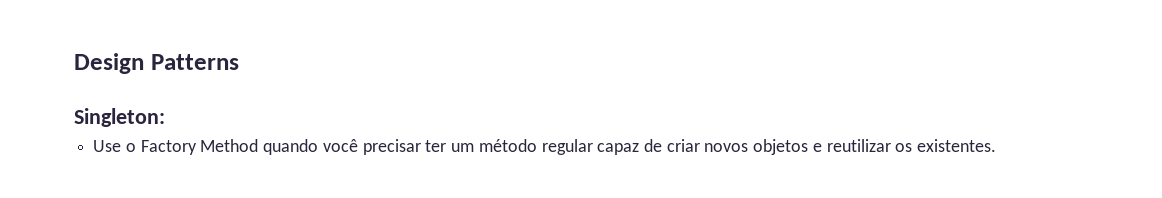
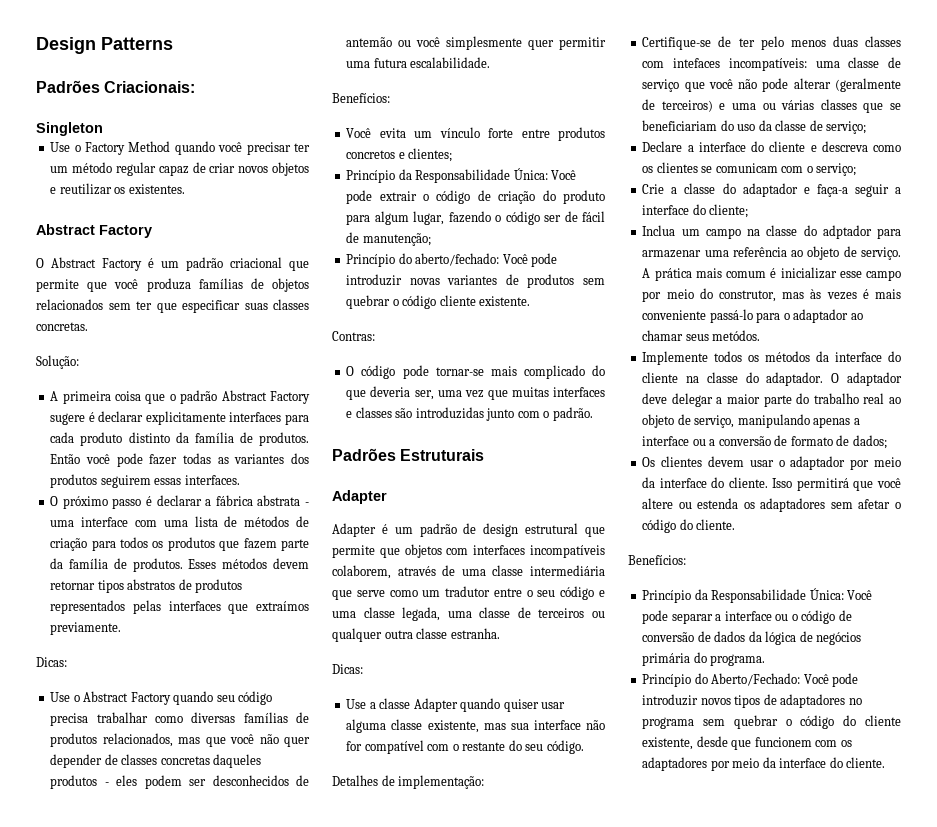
- Singleton:
+ Padrões Criacionais:
+ Singleton
  Use o Factory Method quando você precisar ter um método regular capaz de criar novos objetos e reutilizar os existentes.
+ Abstract Factory
+ O Abstract Factory é um padrão criacional que permite que você produza famílias de objetos relacionados sem ter que especificar suas classes concretas.
+ Solução:
+ A primeira coisa que o padrão Abstract Factory sugere é declarar explicitamente interfaces para cada produto distinto da família de produtos. Então você pode fazer todas as variantes dos produtos seguirem essas interfaces.
+ O próximo passo é declarar a fábrica abstrata - uma interface com uma lista de métodos de criação para todos os produtos que fazem parte da família de produtos. Esses métodos devem retornar tipos abstratos de produtos representados pelas interfaces que extraímos previamente.
+ Dicas:
+ Use o Abstract Factory quando seu código precisa trabalhar como diversas famílias de produtos relacionados, mas que você não quer depender de classes concretas daqueles produtos - eles podem ser desconhecidos de antemão ou você simplesmente quer permitir uma futura escalabilidade.
+ Benefícios:
+ Você evita um vínculo forte entre produtos concretos e clientes;
+ Princípio da Responsabilidade Única: Você pode extrair o código de criação do produto para algum lugar, fazendo o código ser de fácil de manutenção;
+ Princípio do aberto/fechado: Você pode introduzir novas variantes de produtos sem quebrar o código cliente existente.
+ Contras:
+ O código pode tornar-se mais complicado do que deveria ser, uma vez que muitas interfaces e classes são introduzidas junto com o padrão.
+ Padrões Estruturais
+ Adapter
+ Adapter é um padrão de design estrutural que permite que objetos com interfaces incompatíveis colaborem, através de uma classe intermediária que serve como um tradutor entre o seu código e uma classe legada, uma classe de terceiros ou qualquer outra classe estranha.
+ Dicas:
+ Use a classe Adapter quando quiser usar alguma classe existente, mas sua interface não for compatível com o restante do seu código.
+ Detalhes de implementação:
+ Certifique-se de ter pelo menos duas classes com intefaces incompatíveis: uma classe de serviço que você não pode alterar (geralmente de terceiros) e uma ou várias classes que se beneficiariam do uso da classe de serviço;
+ Declare a interface do cliente e descreva como os clientes se comunicam com o serviço;
+ Crie a classe do adaptador e faça-a seguir a interface do cliente;
+ Inclua um campo na classe do adptador para armazenar uma referência ao objeto de serviço. A prática mais comum é inicializar esse campo por meio do construtor, mas às vezes é mais conveniente passá-lo para o adaptador ao chamar seus metódos.
+ Implemente todos os métodos da interface do cliente na classe do adaptador. O adaptador deve delegar a maior parte do trabalho real ao objeto de serviço, manipulando apenas a interface ou a conversão de formato de dados;
+ Os clientes devem usar o adaptador por meio da interface do cliente. Isso permitirá que você altere ou estenda os adaptadores sem afetar o código do cliente.
+ Benefícios:
+ Princípio da Responsabilidade Única: Você pode separar a interface ou o código de conversão de dados da lógica de negócios primária do programa.
+ Princípio do Aberto/Fechado: Você pode introduzir novos tipos de adaptadores no programa sem quebrar o código do cliente existente, desde que funcionem com os adaptadores por meio da interface do cliente.

